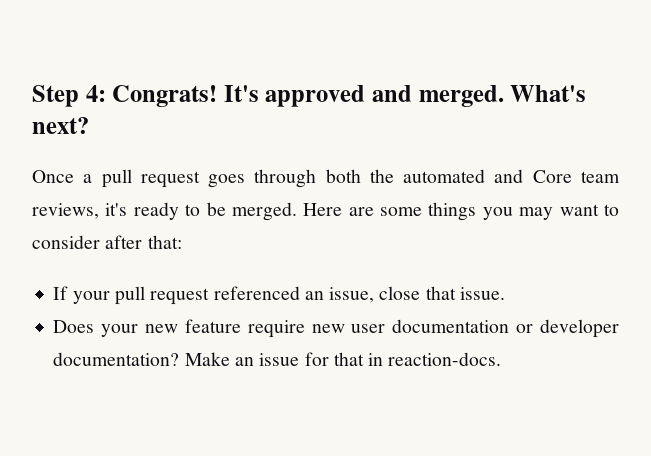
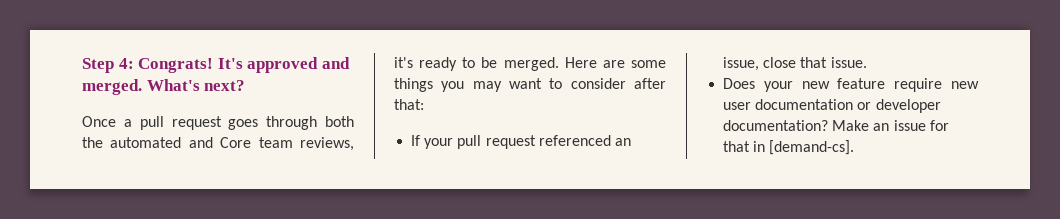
- Make an issue for that in reaction-docs.
+ Make an issue for that in [demand-cs].

